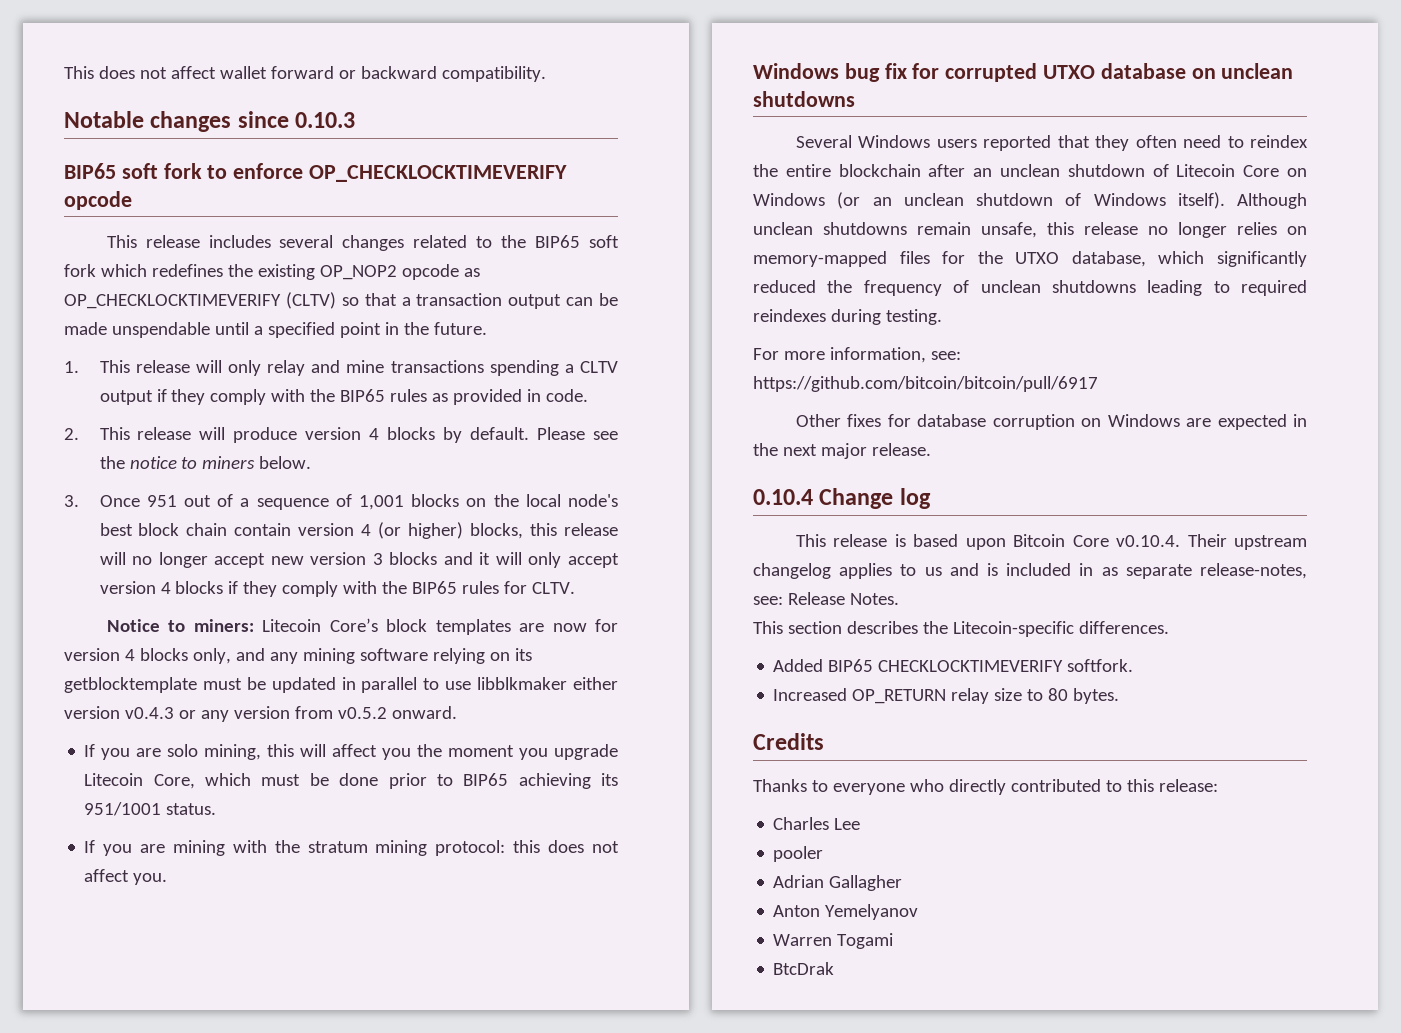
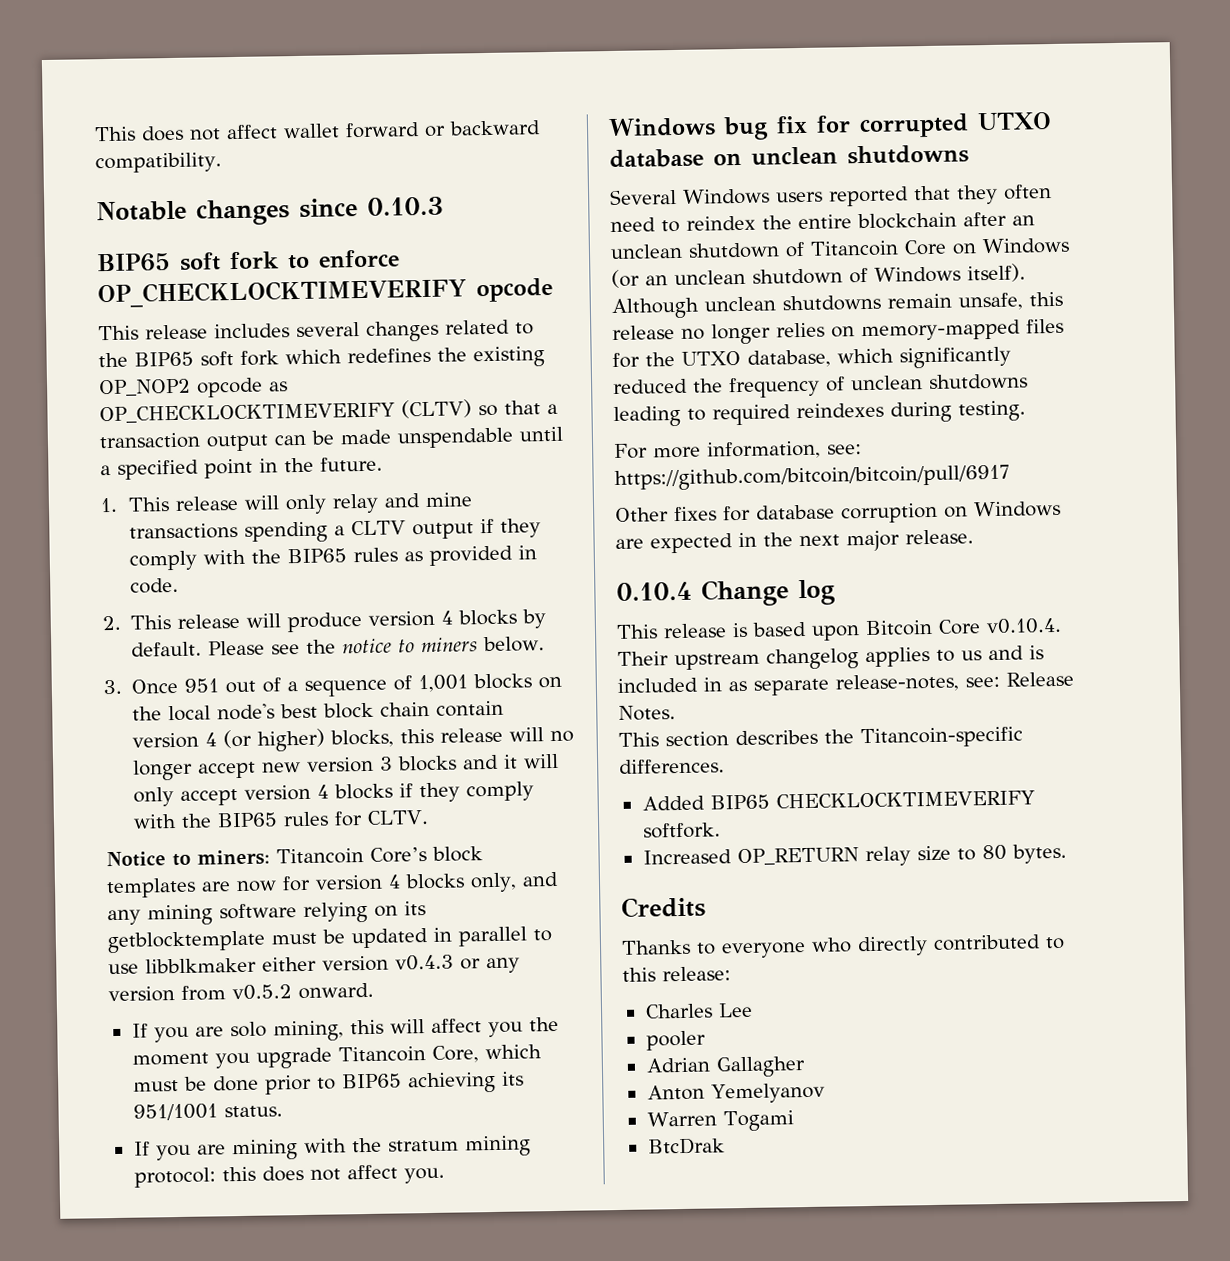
- Notice to miners: Litecoin Core’s block templates are now for version 4 blocks only, and any mining software relying on its getblocktemplate must be updated in parallel to use libblkmaker either version v0.4.3 or any version from v0.5.2 onward.
+ Notice to miners: Titancoin Core’s block templates are now for version 4 blocks only, and any mining software relying on its getblocktemplate must be updated in parallel to use libblkmaker either version v0.4.3 or any version from v0.5.2 onward.
- If you are solo mining, this will affect you the moment you upgrade Litecoin Core, which must be done prior to BIP65 achieving its 951/1001 status.
+ If you are solo mining, this will affect you the moment you upgrade Titancoin Core, which must be done prior to BIP65 achieving its 951/1001 status.
- Several Windows users reported that they often need to reindex the entire blockchain after an unclean shutdown of Litecoin Core on Windows (or an unclean shutdown of Windows itself).
+ Several Windows users reported that they often need to reindex the entire blockchain after an unclean shutdown of Titancoin Core on Windows (or an unclean shutdown of Windows itself).
- This section describes the Litecoin-specific differences.
+ This section describes the Titancoin-specific differences.

